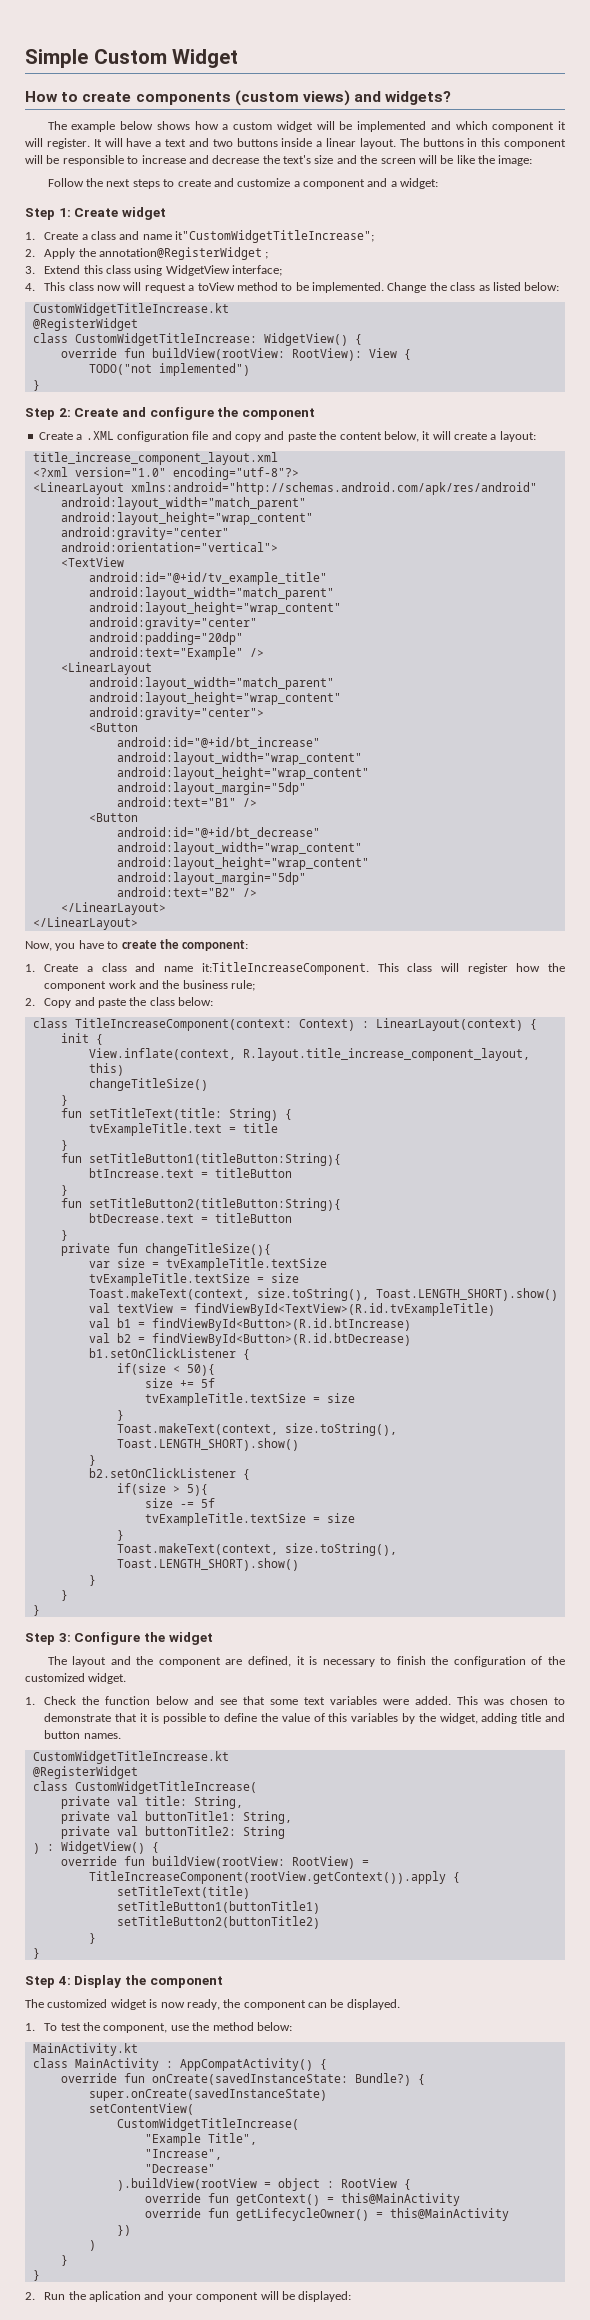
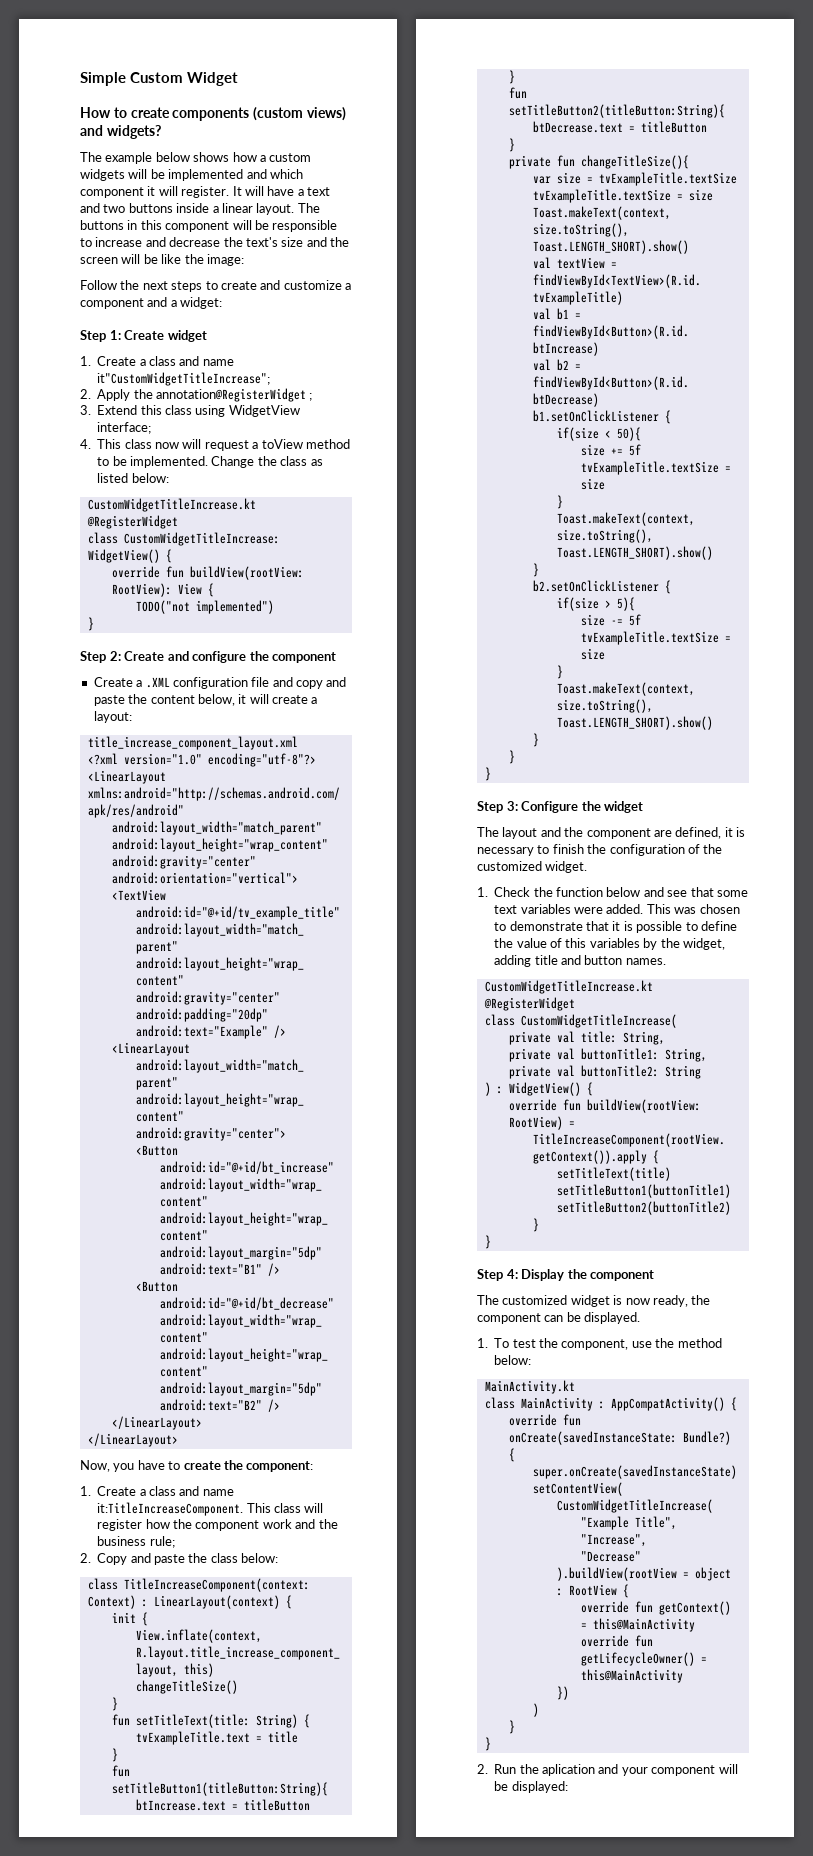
- The example below shows how a custom widget will be implemented and which component it will register.
+ The example below shows how a custom widgets will be implemented and which component it will register.

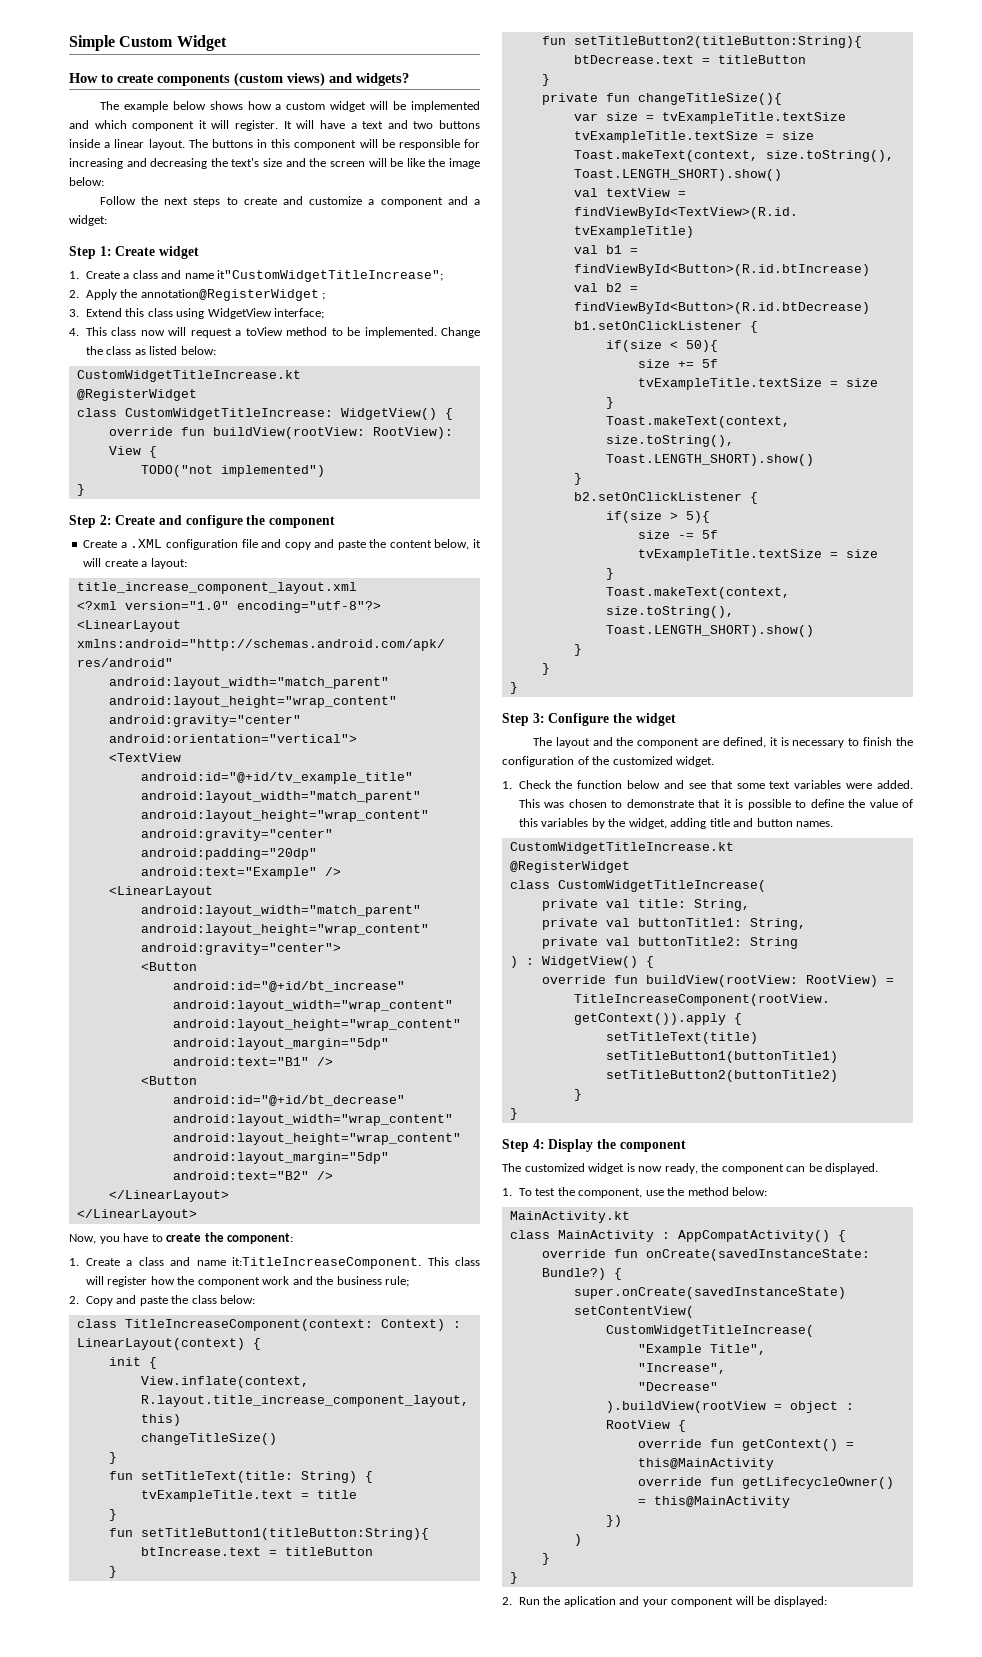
- The example below shows how a custom widgets will be implemented and which component it will register.
+ The example below shows how a custom widget will be implemented and which component it will register.
- The buttons in this component will be responsible to increase and decrease the text's size and the screen will be like the image:
+ The buttons in this component will be responsible for increasing and decreasing the text's size and the screen will be like the image below:

